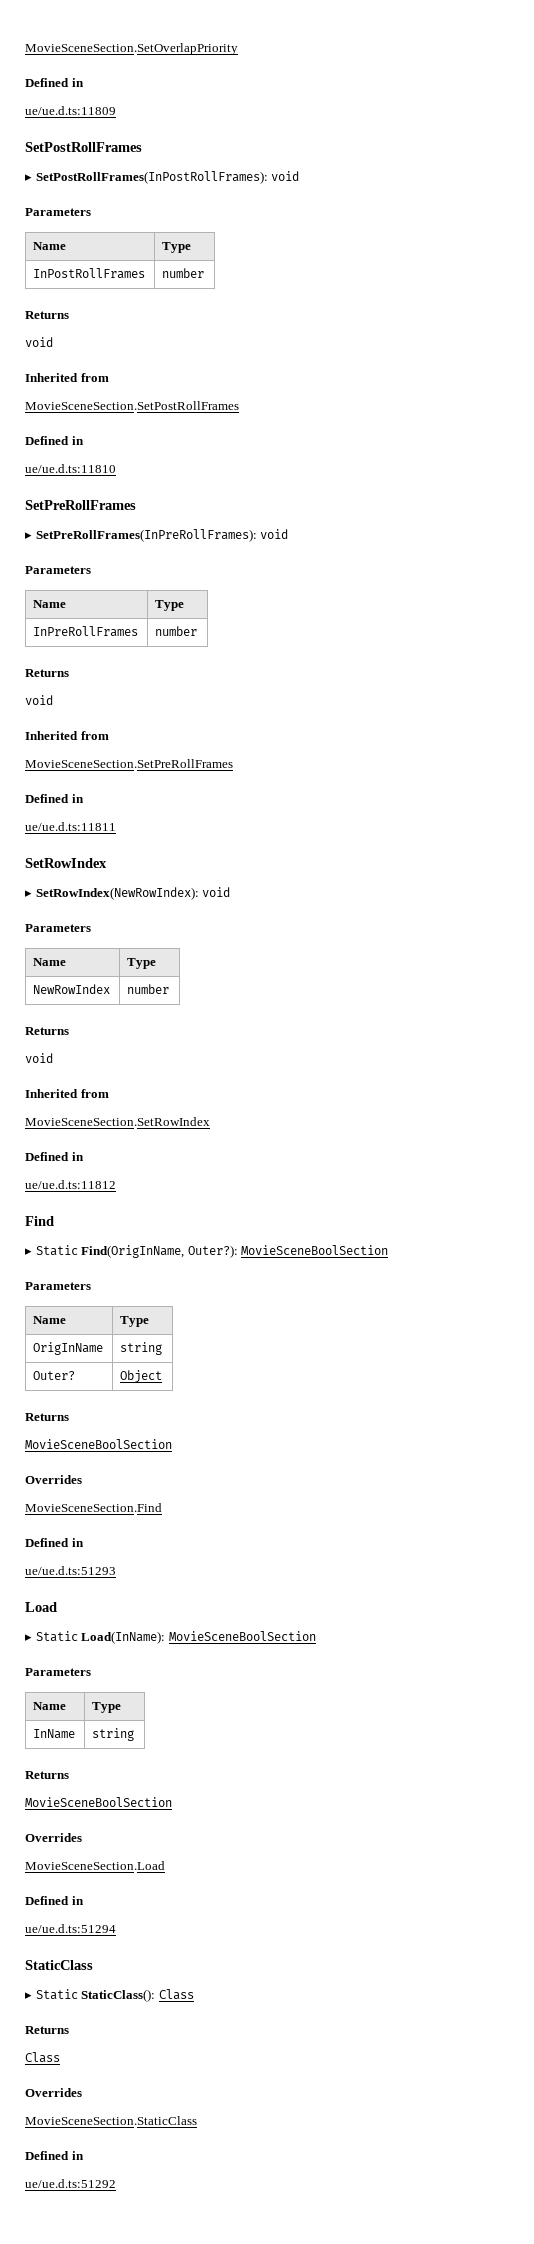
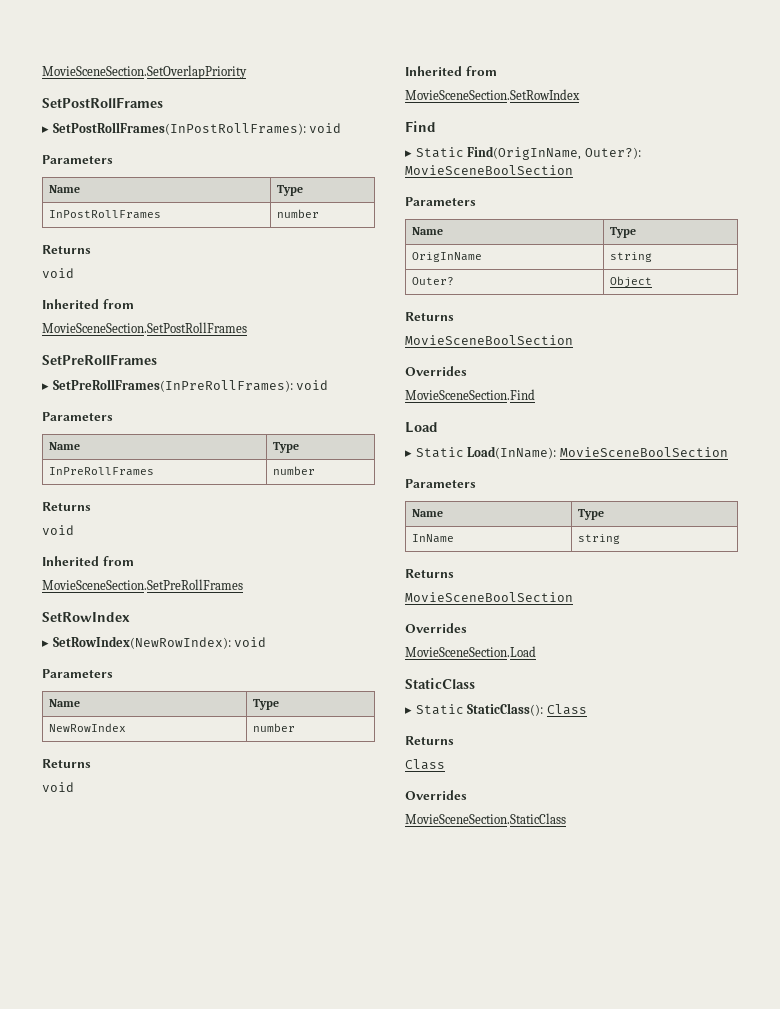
  MovieSceneSection.SetOverlapPriority
- Defined in
- ue/ue.d.ts:11809
  MovieSceneSection.SetPostRollFrames
- Defined in
- ue/ue.d.ts:11810
  MovieSceneSection.SetPreRollFrames
- Defined in
- ue/ue.d.ts:11811
  MovieSceneSection.SetRowIndex
- Defined in
- ue/ue.d.ts:11812
  MovieSceneSection.Find
- Defined in
- ue/ue.d.ts:51293
  MovieSceneSection.Load
- Defined in
- ue/ue.d.ts:51294
  MovieSceneSection.StaticClass
- Defined in
- ue/ue.d.ts:51292

